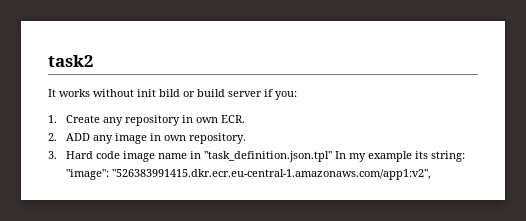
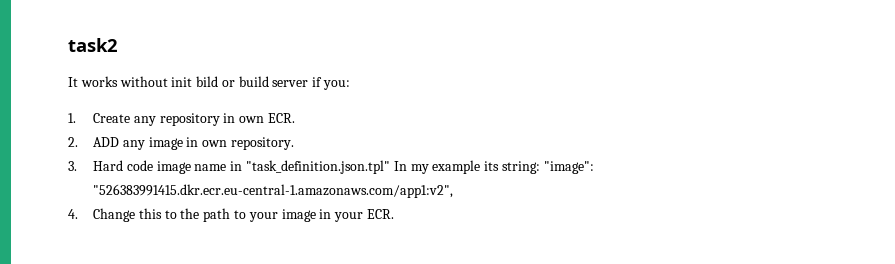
+ 4. Change this to the path to your image in your ECR.

